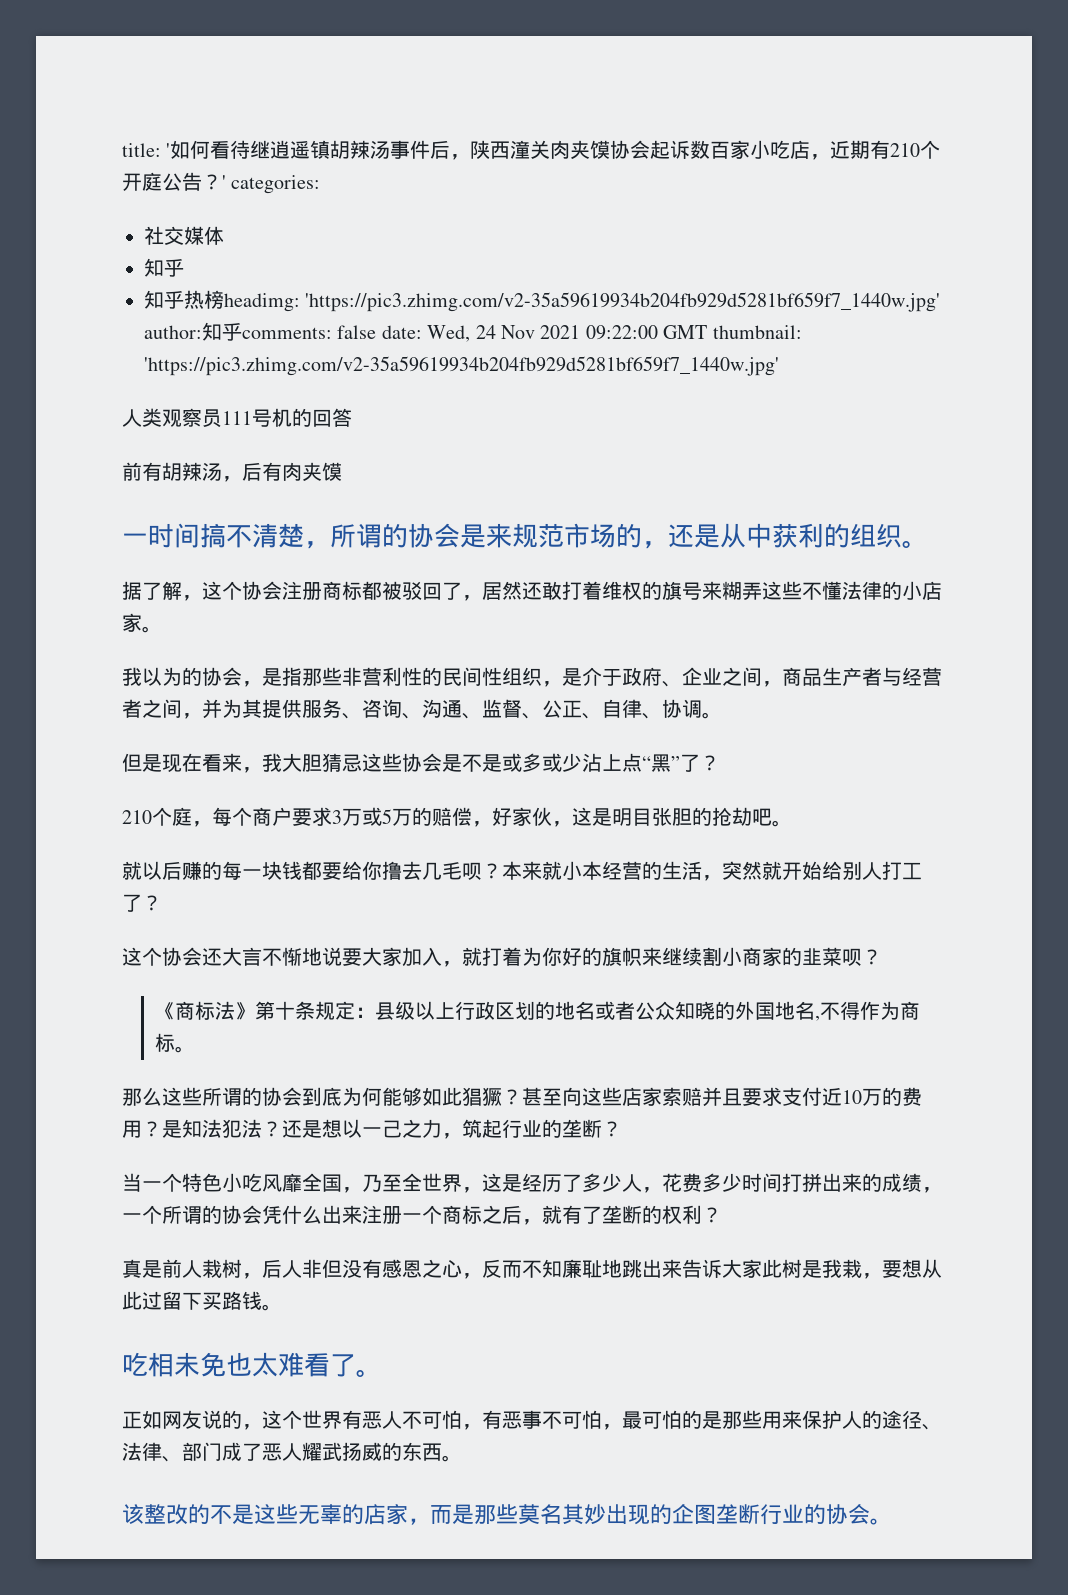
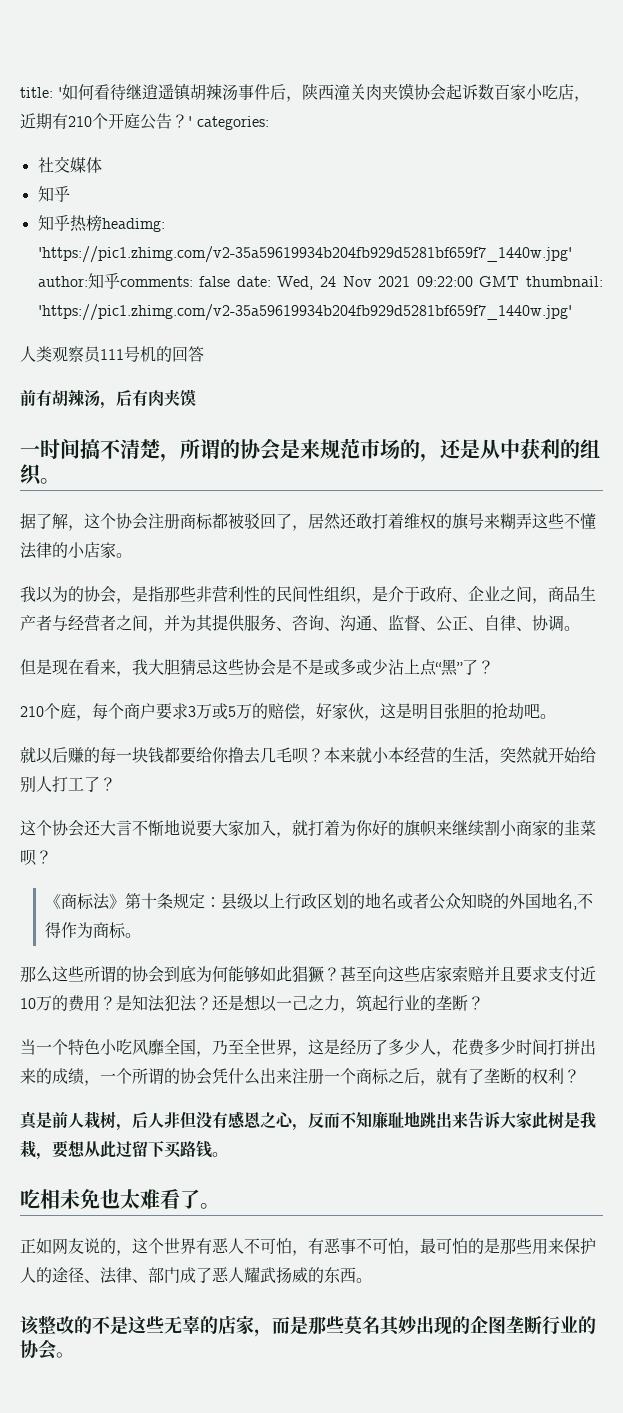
- 知乎热榜headimg: 'https://pic3.zhimg.com/v2-35a59619934b204fb929d5281bf659f7_1440w.jpg' author:知乎comments: false date: Wed, 24 Nov 2021 09:22:00 GMT thumbnail: 'https://pic3.zhimg.com/v2-35a59619934b204fb929d5281bf659f7_1440w.jpg'
+ 知乎热榜headimg: 'https://pic1.zhimg.com/v2-35a59619934b204fb929d5281bf659f7_1440w.jpg' author:知乎comments: false date: Wed, 24 Nov 2021 09:22:00 GMT thumbnail: 'https://pic1.zhimg.com/v2-35a59619934b204fb929d5281bf659f7_1440w.jpg'

